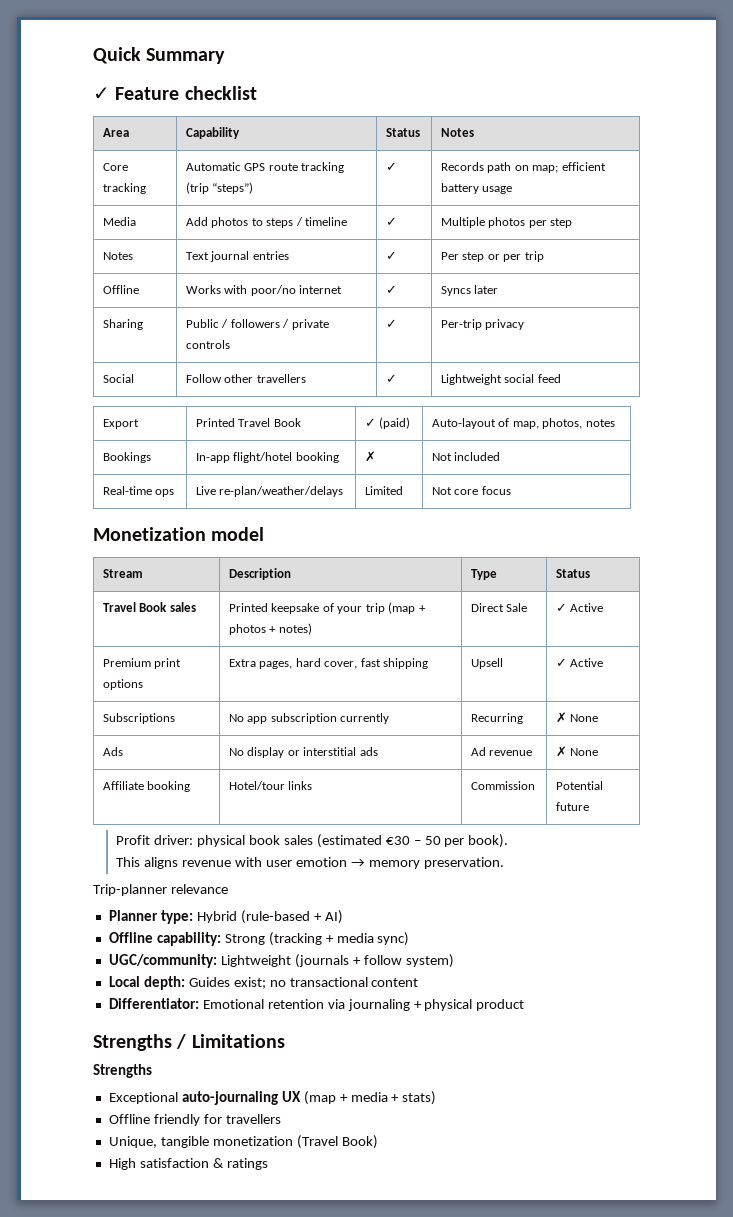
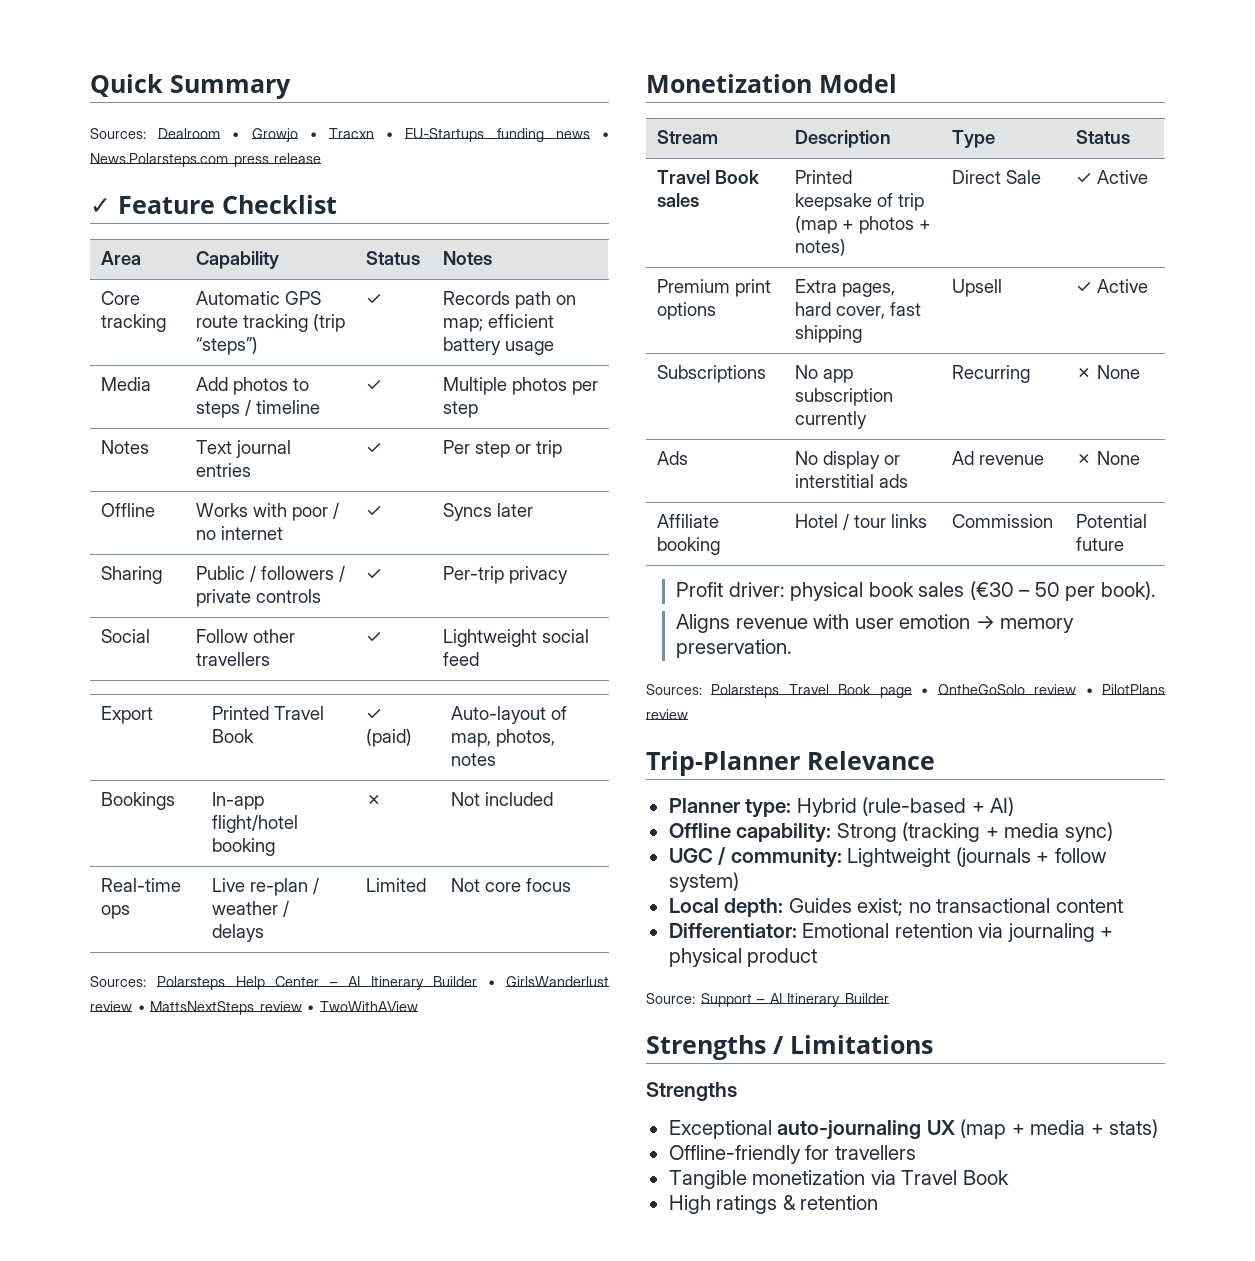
+ Sources: Dealroom • Growjo • Tracxn • EU-Startups funding news • News.Polarsteps.com press release
- ✓ Feature checklist
+ ✓ Feature Checklist
- Notes | Text journal entries | ✓ | Per step or per trip
+ Notes | Text journal entries | ✓ | Per step or trip
- Offline | Works with poor/no internet | ✓ | Syncs later
+ Offline | Works with poor / no internet | ✓ | Syncs later
- Real-time ops | Live re-plan/weather/delays | Limited | Not core focus
+ Real-time ops | Live re-plan / weather / delays | Limited | Not core focus
+ Sources: Polarsteps Help Center – AI Itinerary Builder • GirlsWanderlust review • MattsNextSteps review • TwoWithAView
- Monetization model
+ Monetization Model
- Travel Book sales | Printed keepsake of your trip (map + photos + notes) | Direct Sale | ✓ Active
+ Travel Book sales | Printed keepsake of trip (map + photos + notes) | Direct Sale | ✓ Active
- Affiliate booking | Hotel/tour links | Commission | Potential future
+ Affiliate booking | Hotel / tour links | Commission | Potential future
- Profit driver: physical book sales (estimated €30 – 50 per book).
+ Profit driver: physical book sales (€30 – 50 per book).
- This aligns revenue with user emotion → memory preservation.
+ Aligns revenue with user emotion → memory preservation.
- Trip-planner relevance
+ Sources: Polarsteps Travel Book page • OntheGoSolo review • PilotPlans review
+ Trip-Planner Relevance
- UGC/community: Lightweight (journals + follow system)
+ UGC / community: Lightweight (journals + follow system)
+ Source: Support – AI Itinerary Builder
- Offline friendly for travellers
+ Offline-friendly for travellers
- Unique, tangible monetization (Travel Book)
- High satisfaction & ratings
+ Tangible monetization via Travel Book
+ High ratings & retention

